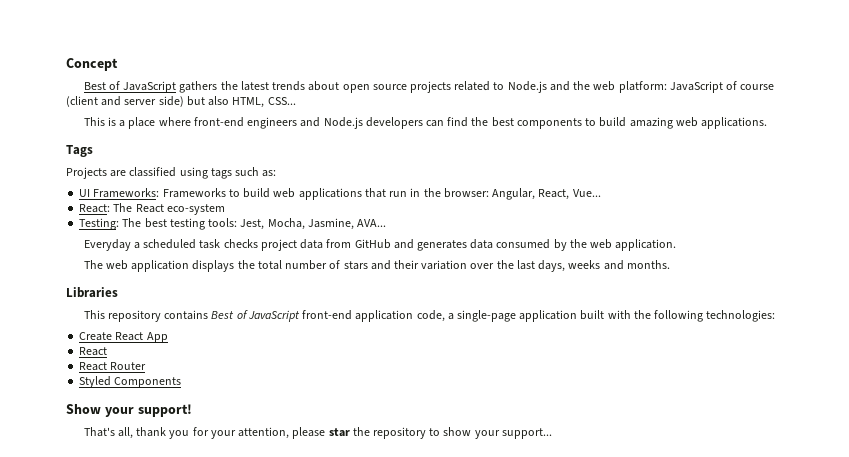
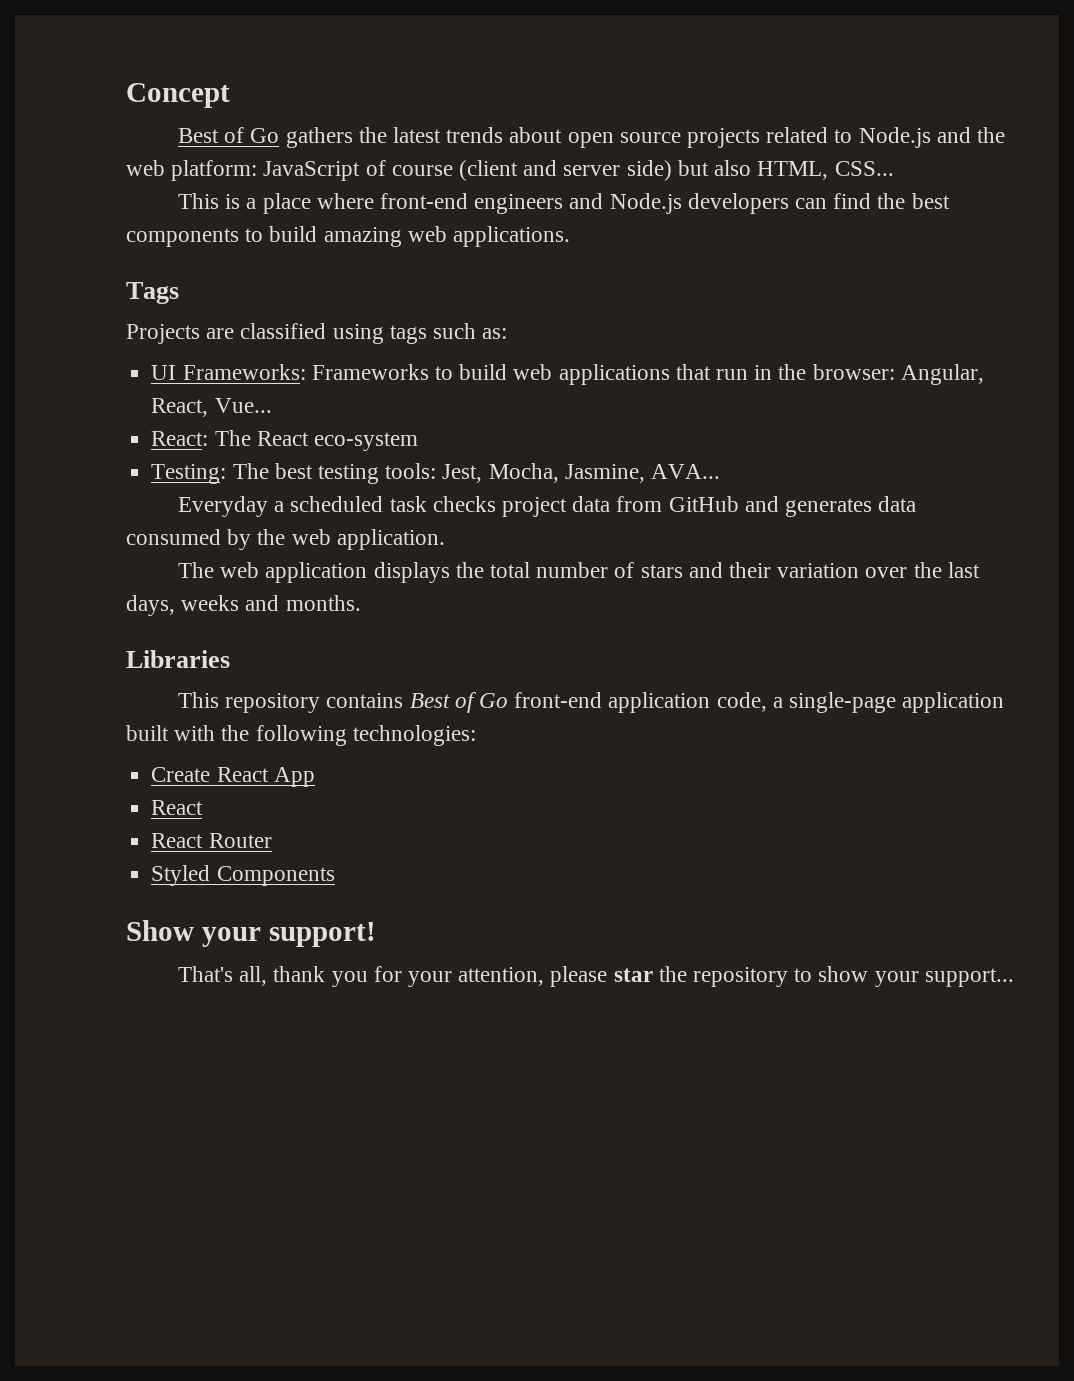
- Best of JavaScript gathers the latest trends about open source projects related to Node.js and the web platform: JavaScript of course (client and server side) but also HTML, CSS...
+ Best of Go gathers the latest trends about open source projects related to Node.js and the web platform: JavaScript of course (client and server side) but also HTML, CSS...
- This repository contains Best of JavaScript front-end application code, a single-page application built with the following technologies:
+ This repository contains Best of Go front-end application code, a single-page application built with the following technologies:

